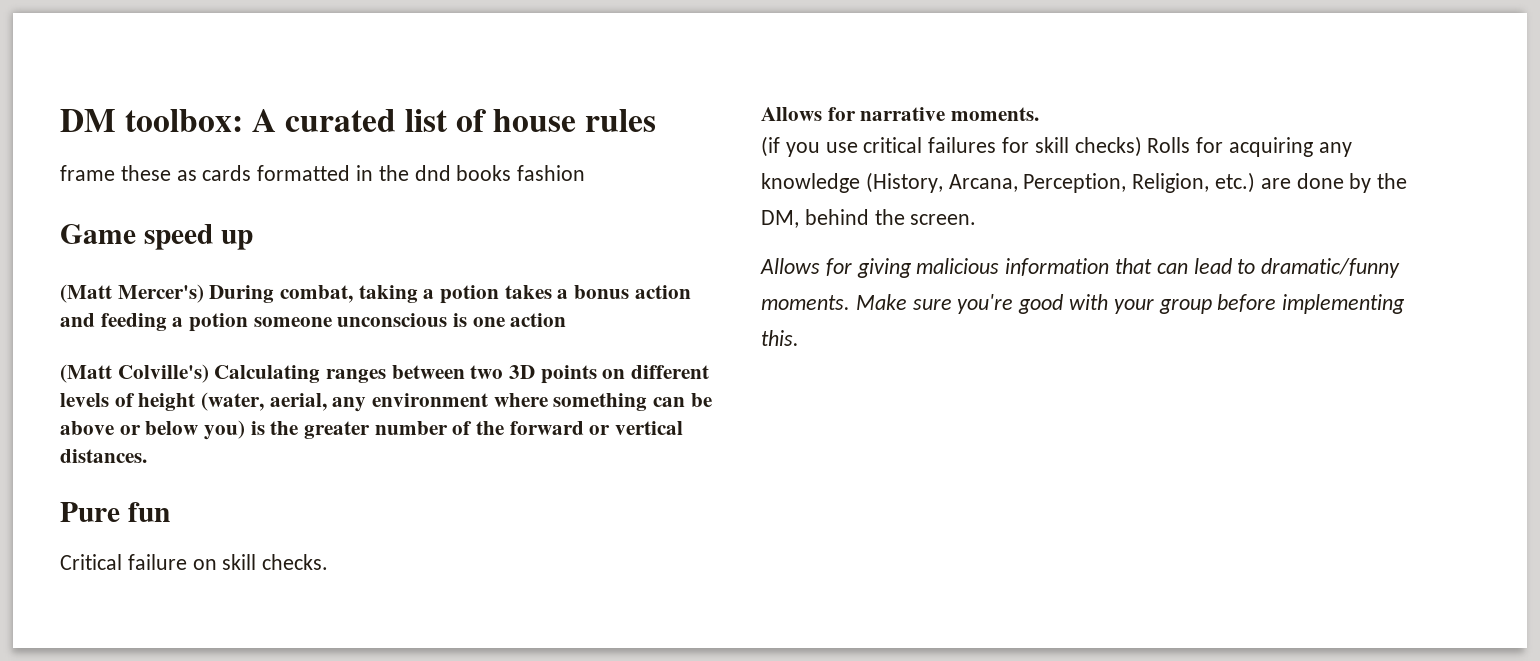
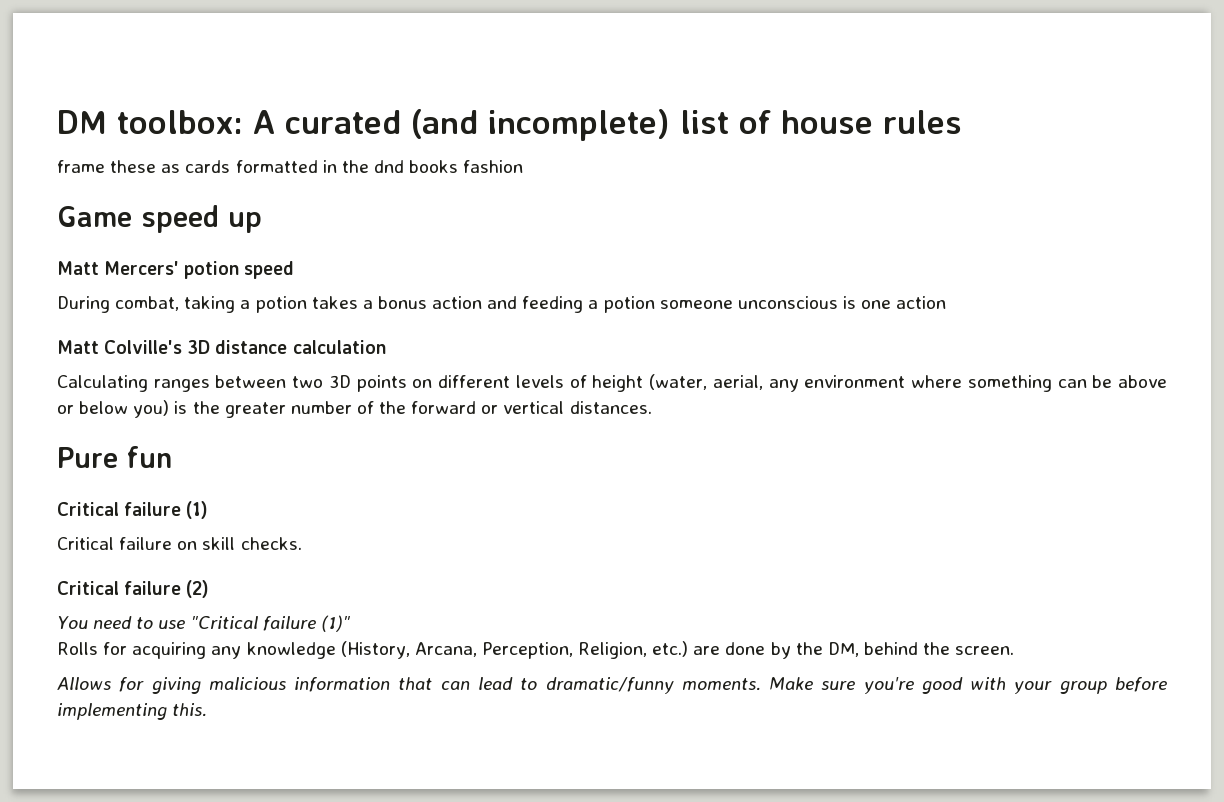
- DM toolbox: A curated list of house rules
+ DM toolbox: A curated (and incomplete) list of house rules
- (Matt Mercer's) During combat, taking a potion takes a bonus action and feeding a potion someone unconscious is one action
+ Matt Mercers' potion speed
+ During combat, taking a potion takes a bonus action and feeding a potion someone unconscious is one action
- (Matt Colville's) Calculating ranges between two 3D points on different levels of height (water, aerial, any environment where something can be above or below you) is the greater number of the forward or vertical distances.
+ Matt Colville's 3D distance calculation
+ Calculating ranges between two 3D points on different levels of height (water, aerial, any environment where something can be above or below you) is the greater number of the forward or vertical distances.
+ Critical failure (1)
- Allows for narrative moments.
- (if you use critical failures for skill checks) Rolls for acquiring any knowledge (History, Arcana, Perception, Religion, etc.) are done by the DM, behind the screen.
+ Critical failure (2)
+ You need to use "Critical failure (1)"
+ Rolls for acquiring any knowledge (History, Arcana, Perception, Religion, etc.) are done by the DM, behind the screen.

